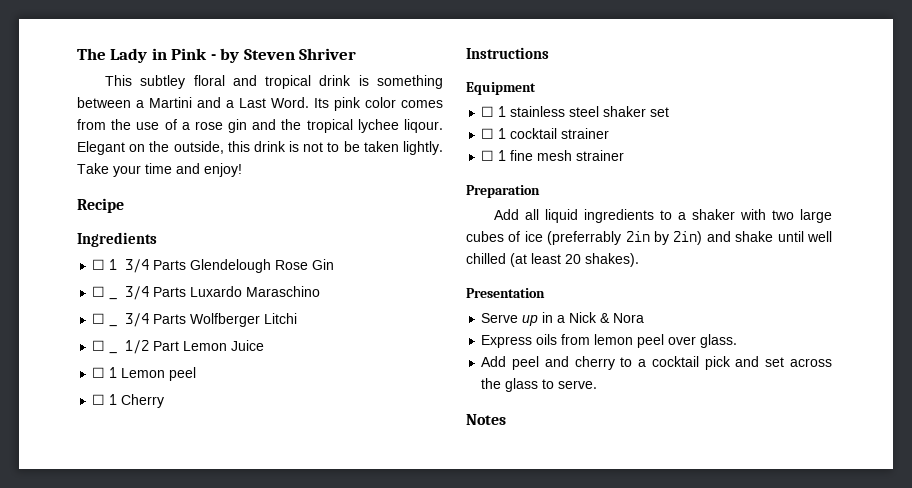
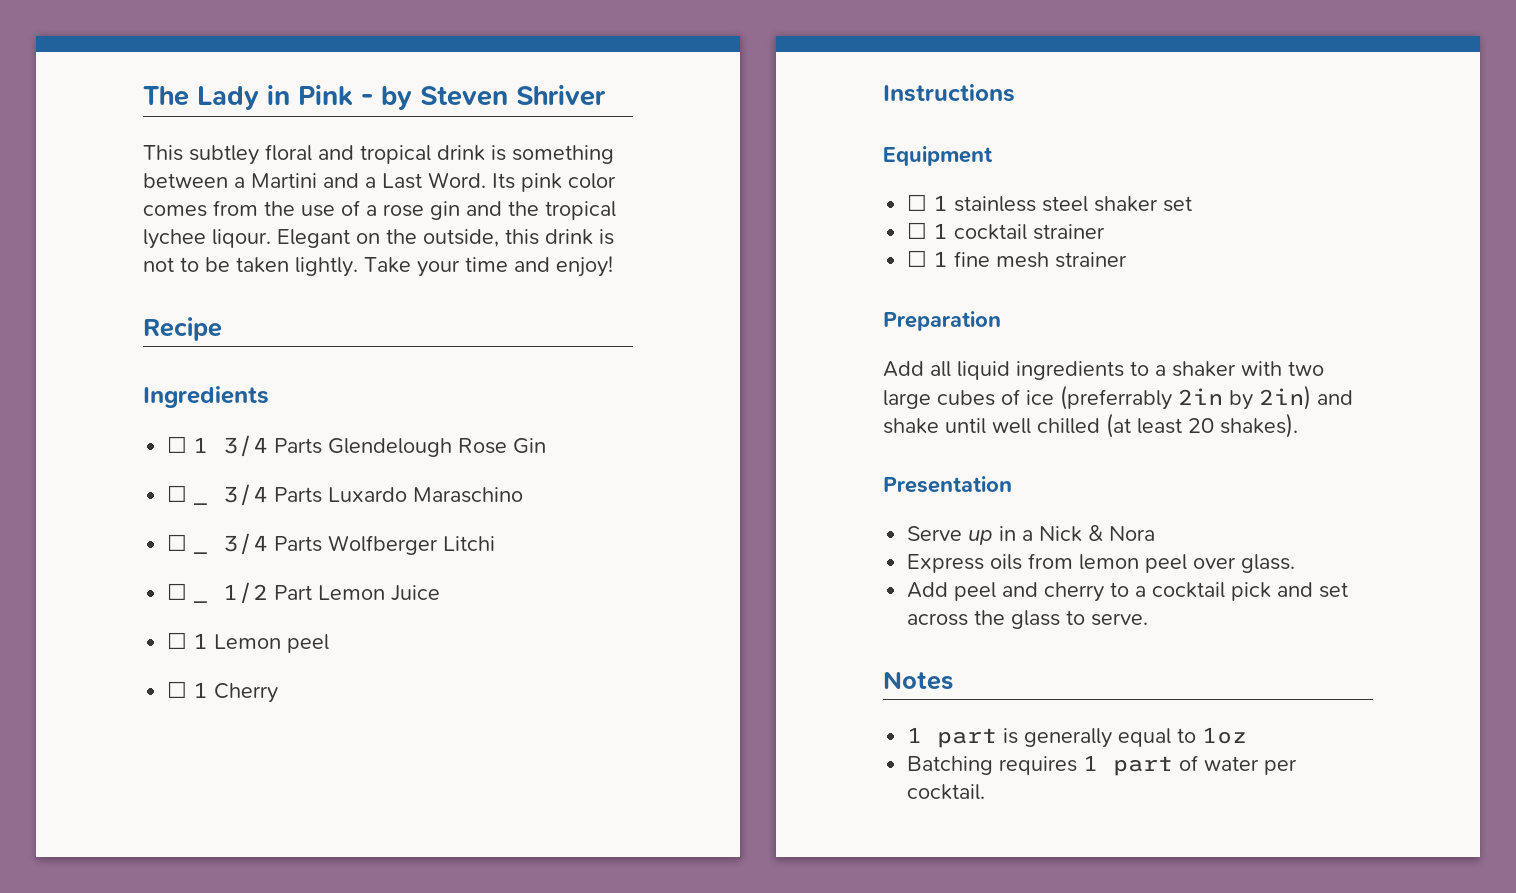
+ 1 part is generally equal to 1oz
+ Batching requires 1 part of water per cocktail.

